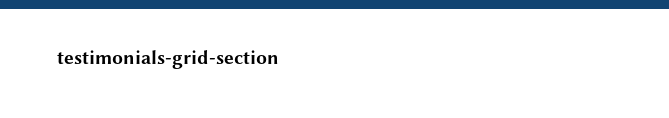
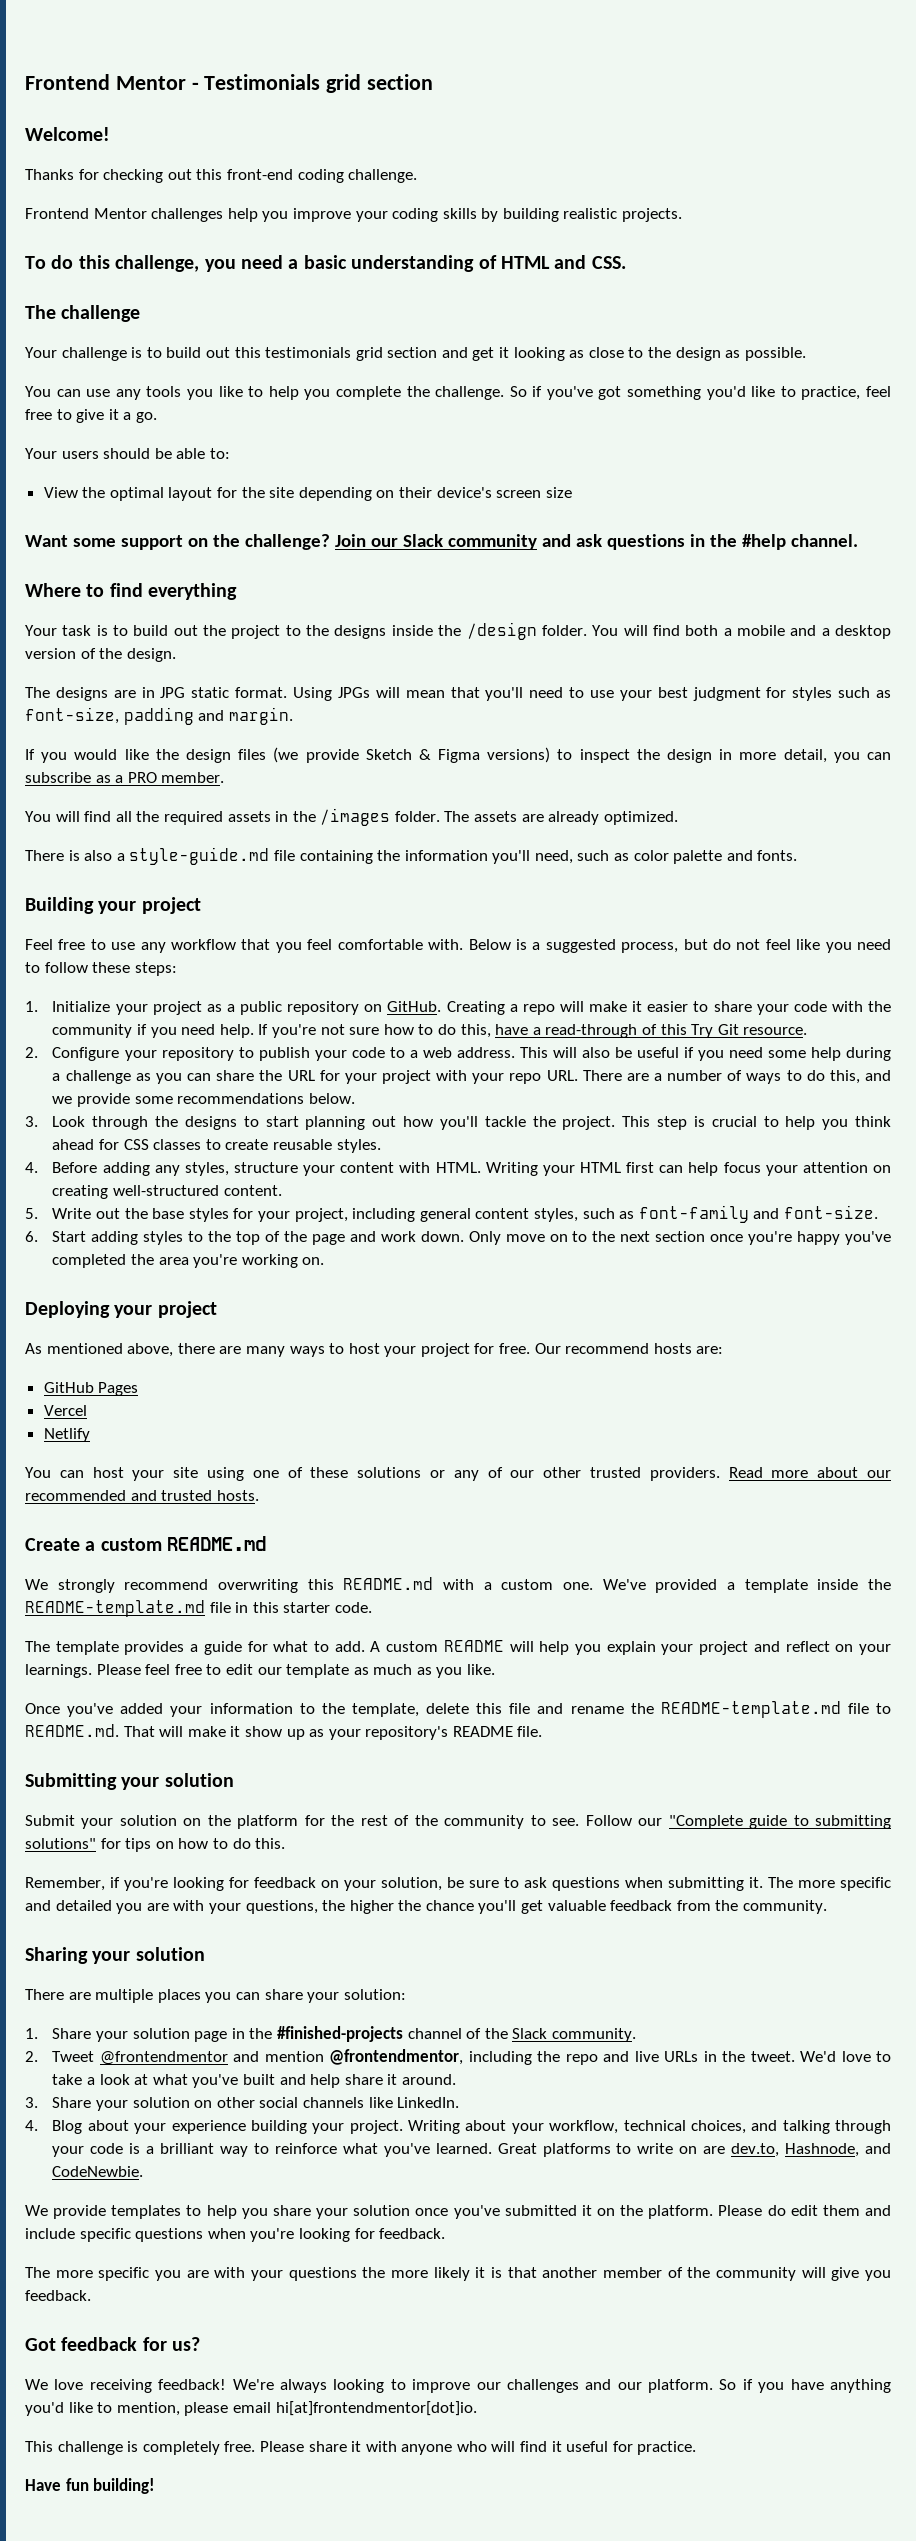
- testimonials-grid-section
+ Frontend Mentor - Testimonials grid section
+ Welcome!
+ Thanks for checking out this front-end coding challenge.
+ Frontend Mentor challenges help you improve your coding skills by building realistic projects.
+ To do this challenge, you need a basic understanding of HTML and CSS.
+ The challenge
+ Your challenge is to build out this testimonials grid section and get it looking as close to the design as possible.
+ You can use any tools you like to help you complete the challenge. So if you've got something you'd like to practice, feel free to give it a go.
+ Your users should be able to:
+ View the optimal layout for the site depending on their device's screen size
+ Want some support on the challenge? Join our Slack community and ask questions in the #help channel.
+ Where to find everything
+ Your task is to build out the project to the designs inside the /design folder. You will find both a mobile and a desktop version of the design.
+ The designs are in JPG static format. Using JPGs will mean that you'll need to use your best judgment for styles such as font-size, padding and margin.
+ If you would like the design files (we provide Sketch & Figma versions) to inspect the design in more detail, you can subscribe as a PRO member.
+ You will find all the required assets in the /images folder. The assets are already optimized.
+ There is also a style-guide.md file containing the information you'll need, such as color palette and fonts.
+ Building your project
+ Feel free to use any workflow that you feel comfortable with. Below is a suggested process, but do not feel like you need to follow these steps:
+ 1. Initialize your project as a public repository on GitHub. Creating a repo will make it easier to share your code with the community if you need help. If you're not sure how to do this, have a read-through of this Try Git resource.
+ 2. Configure your repository to publish your code to a web address. This will also be useful if you need some help during a challenge as you can share the URL for your project with your repo URL. There are a number of ways to do this, and we provide some recommendations below.
+ 3. Look through the designs to start planning out how you'll tackle the project. This step is crucial to help you think ahead for CSS classes to create reusable styles.
+ 4. Before adding any styles, structure your content with HTML. Writing your HTML first can help focus your attention on creating well-structured content.
+ 5. Write out the base styles for your project, including general content styles, such as font-family and font-size.
+ 6. Start adding styles to the top of the page and work down. Only move on to the next section once you're happy you've completed the area you're working on.
+ Deploying your project
+ As mentioned above, there are many ways to host your project for free. Our recommend hosts are:
+ GitHub Pages
+ Vercel
+ Netlify
+ You can host your site using one of these solutions or any of our other trusted providers. Read more about our recommended and trusted hosts.
+ Create a custom README.md
+ We strongly recommend overwriting this README.md with a custom one. We've provided a template inside the README-template.md file in this starter code.
+ The template provides a guide for what to add. A custom README will help you explain your project and reflect on your learnings. Please feel free to edit our template as much as you like.
+ Once you've added your information to the template, delete this file and rename the README-template.md file to README.md. That will make it show up as your repository's README file.
+ Submitting your solution
+ Submit your solution on the platform for the rest of the community to see. Follow our "Complete guide to submitting solutions" for tips on how to do this.
+ Remember, if you're looking for feedback on your solution, be sure to ask questions when submitting it. The more specific and detailed you are with your questions, the higher the chance you'll get valuable feedback from the community.
+ Sharing your solution
+ There are multiple places you can share your solution:
+ 1. Share your solution page in the #finished-projects channel of the Slack community.
+ 2. Tweet @frontendmentor and mention @frontendmentor, including the repo and live URLs in the tweet. We'd love to take a look at what you've built and help share it around.
+ 3. Share your solution on other social channels like LinkedIn.
+ 4. Blog about your experience building your project. Writing about your workflow, technical choices, and talking through your code is a brilliant way to reinforce what you've learned. Great platforms to write on are dev.to, Hashnode, and CodeNewbie.
+ We provide templates to help you share your solution once you've submitted it on the platform. Please do edit them and include specific questions when you're looking for feedback.
+ The more specific you are with your questions the more likely it is that another member of the community will give you feedback.
+ Got feedback for us?
+ We love receiving feedback! We're always looking to improve our challenges and our platform. So if you have anything you'd like to mention, please email hi[at]frontendmentor[dot]io.
+ This challenge is completely free. Please share it with anyone who will find it useful for practice.
+ Have fun building!

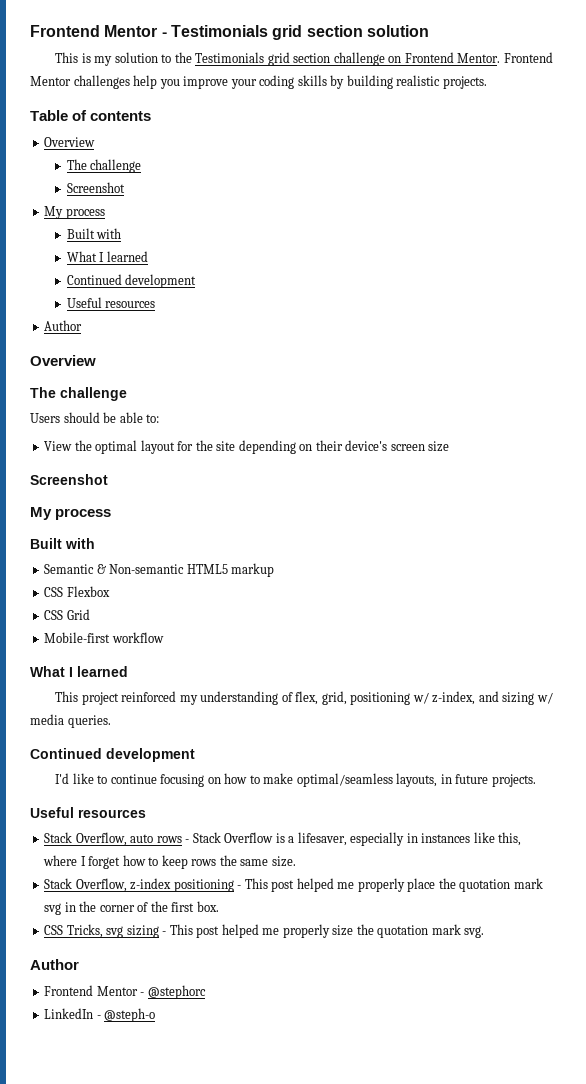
- Frontend Mentor - Testimonials grid section
- Welcome!
- Thanks for checking out this front-end coding challenge.
- Frontend Mentor challenges help you improve your coding skills by building realistic projects.
+ Frontend Mentor - Testimonials grid section solution
+ This is my solution to the Testimonials grid section challenge on Frontend Mentor. Frontend Mentor challenges help you improve your coding skills by building realistic projects.
- To do this challenge, you need a basic understanding of HTML and CSS.
+ Table of contents
+ Overview
  The challenge
- Your challenge is to build out this testimonials grid section and get it looking as close to the design as possible.
- You can use any tools you like to help you complete the challenge. So if you've got something you'd like to practice, feel free to give it a go.
- Your users should be able to:
+ Screenshot
+ My process
+ Built with
+ What I learned
+ Continued development
+ Useful resources
+ Author
+ Overview
+ The challenge
+ Users should be able to:
  View the optimal layout for the site depending on their device's screen size
- Want some support on the challenge? Join our Slack community and ask questions in the #help channel.
- Where to find everything
- Your task is to build out the project to the designs inside the /design folder. You will find both a mobile and a desktop version of the design.
- The designs are in JPG static format. Using JPGs will mean that you'll need to use your best judgment for styles such as font-size, padding and margin.
- If you would like the design files (we provide Sketch & Figma versions) to inspect the design in more detail, you can subscribe as a PRO member.
- You will find all the required assets in the /images folder. The assets are already optimized.
- There is also a style-guide.md file containing the information you'll need, such as color palette and fonts.
- Building your project
- Feel free to use any workflow that you feel comfortable with. Below is a suggested process, but do not feel like you need to follow these steps:
- 1. Initialize your project as a public repository on GitHub. Creating a repo will make it easier to share your code with the community if you need help. If you're not sure how to do this, have a read-through of this Try Git resource.
- 2. Configure your repository to publish your code to a web address. This will also be useful if you need some help during a challenge as you can share the URL for your project with your repo URL. There are a number of ways to do this, and we provide some recommendations below.
- 3. Look through the designs to start planning out how you'll tackle the project. This step is crucial to help you think ahead for CSS classes to create reusable styles.
- 4. Before adding any styles, structure your content with HTML. Writing your HTML first can help focus your attention on creating well-structured content.
- 5. Write out the base styles for your project, including general content styles, such as font-family and font-size.
- 6. Start adding styles to the top of the page and work down. Only move on to the next section once you're happy you've completed the area you're working on.
- Deploying your project
- As mentioned above, there are many ways to host your project for free. Our recommend hosts are:
- GitHub Pages
- Vercel
- Netlify
- You can host your site using one of these solutions or any of our other trusted providers. Read more about our recommended and trusted hosts.
- Create a custom README.md
- We strongly recommend overwriting this README.md with a custom one. We've provided a template inside the README-template.md file in this starter code.
- The template provides a guide for what to add. A custom README will help you explain your project and reflect on your learnings. Please feel free to edit our template as much as you like.
- Once you've added your information to the template, delete this file and rename the README-template.md file to README.md. That will make it show up as your repository's README file.
- Submitting your solution
- Submit your solution on the platform for the rest of the community to see. Follow our "Complete guide to submitting solutions" for tips on how to do this.
- Remember, if you're looking for feedback on your solution, be sure to ask questions when submitting it. The more specific and detailed you are with your questions, the higher the chance you'll get valuable feedback from the community.
- Sharing your solution
- There are multiple places you can share your solution:
- 1. Share your solution page in the #finished-projects channel of the Slack community.
- 2. Tweet @frontendmentor and mention @frontendmentor, including the repo and live URLs in the tweet. We'd love to take a look at what you've built and help share it around.
- 3. Share your solution on other social channels like LinkedIn.
- 4. Blog about your experience building your project. Writing about your workflow, technical choices, and talking through your code is a brilliant way to reinforce what you've learned. Great platforms to write on are dev.to, Hashnode, and CodeNewbie.
- We provide templates to help you share your solution once you've submitted it on the platform. Please do edit them and include specific questions when you're looking for feedback.
- The more specific you are with your questions the more likely it is that another member of the community will give you feedback.
- Got feedback for us?
- We love receiving feedback! We're always looking to improve our challenges and our platform. So if you have anything you'd like to mention, please email hi[at]frontendmentor[dot]io.
- This challenge is completely free. Please share it with anyone who will find it useful for practice.
- Have fun building!
+ Screenshot
+ My process
+ Built with
+ Semantic & Non-semantic HTML5 markup
+ CSS Flexbox
+ CSS Grid
+ Mobile-first workflow
+ What I learned
+ This project reinforced my understanding of flex, grid, positioning w/ z-index, and sizing w/ media queries.
+ Continued development
+ I'd like to continue focusing on how to make optimal/seamless layouts, in future projects.
+ Useful resources
+ Stack Overflow, auto rows - Stack Overflow is a lifesaver, especially in instances like this, where I forget how to keep rows the same size.
+ Stack Overflow, z-index positioning - This post helped me properly place the quotation mark svg in the corner of the first box.
+ CSS Tricks, svg sizing - This post helped me properly size the quotation mark svg.
+ Author
+ Frontend Mentor - @stephorc
+ LinkedIn - @steph-o

